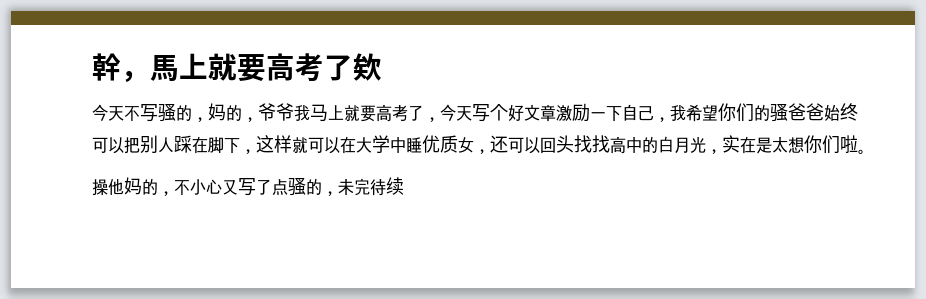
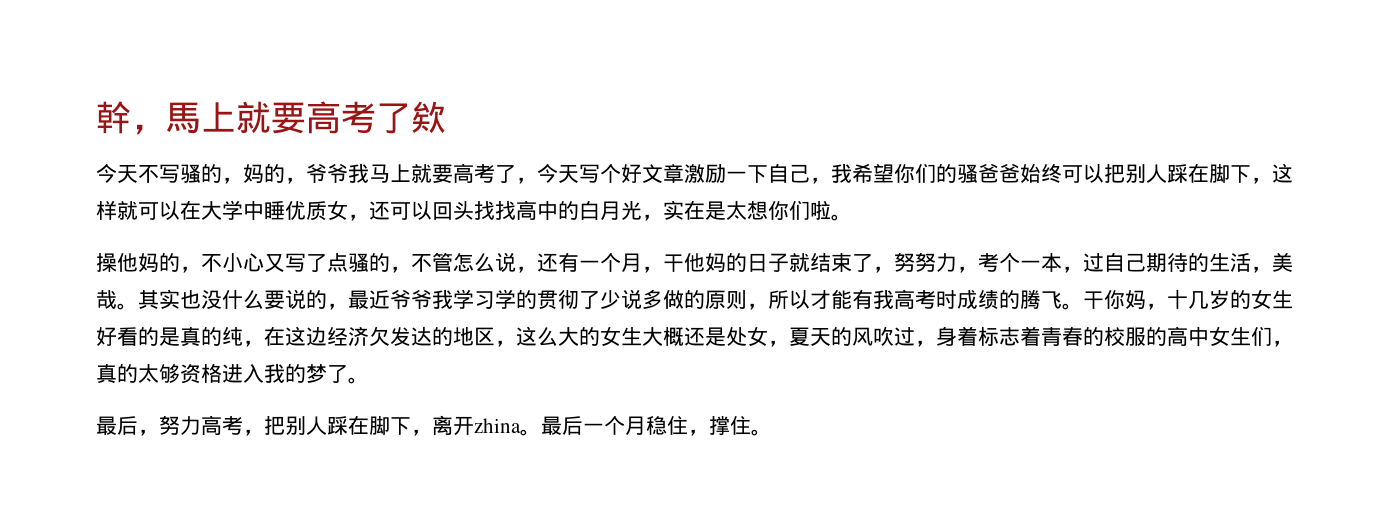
- 操他妈的，不小心又写了点骚的，未完待续
+ 操他妈的，不小心又写了点骚的，不管怎么说，还有一个月，干他妈的日子就结束了，努努力，考个一本，过自己期待的生活，美哉。其实也没什么要说的，最近爷爷我学习学的贯彻了少说多做的原则，所以才能有我高考时成绩的腾飞。干你妈，十几岁的女生好看的是真的纯，在这边经济欠发达的地区，这么大的女生大概还是处女，夏天的风吹过，身着标志着青春的校服的高中女生们，真的太够资格进入我的梦了。
+ 最后，努力高考，把别人踩在脚下，离开zhina。最后一个月稳住，撑住。

